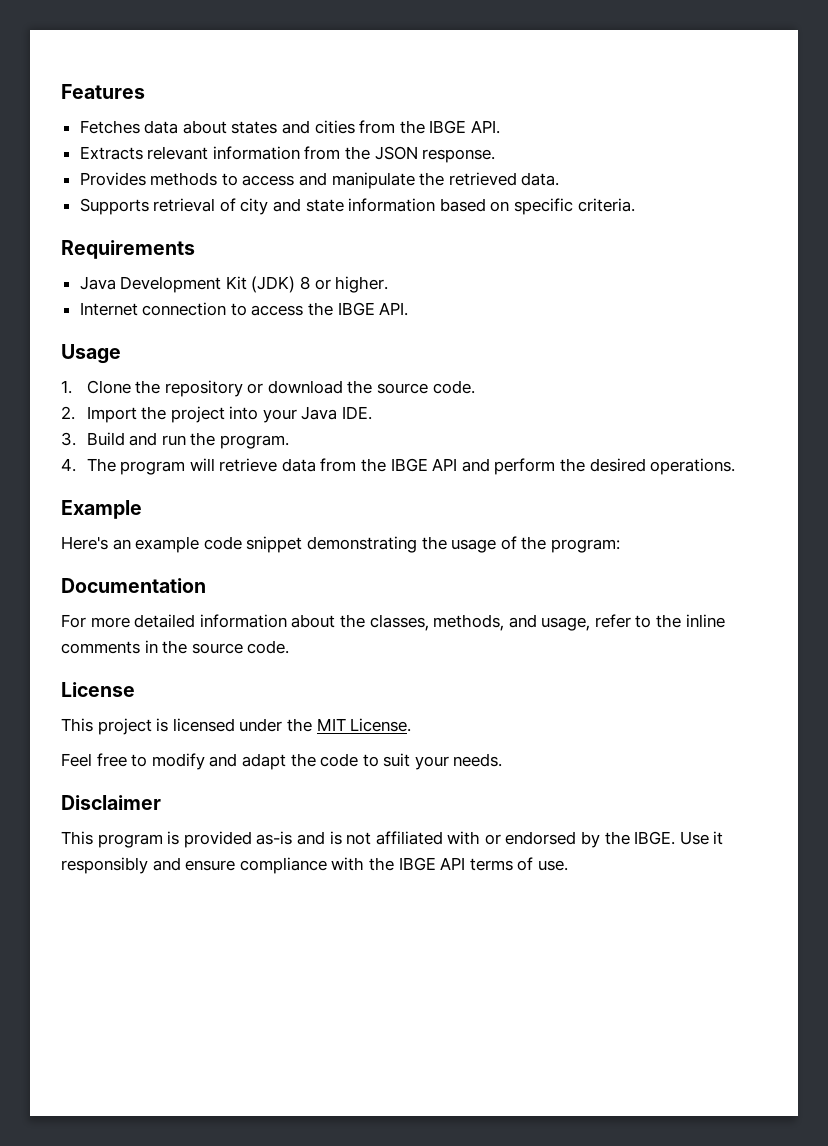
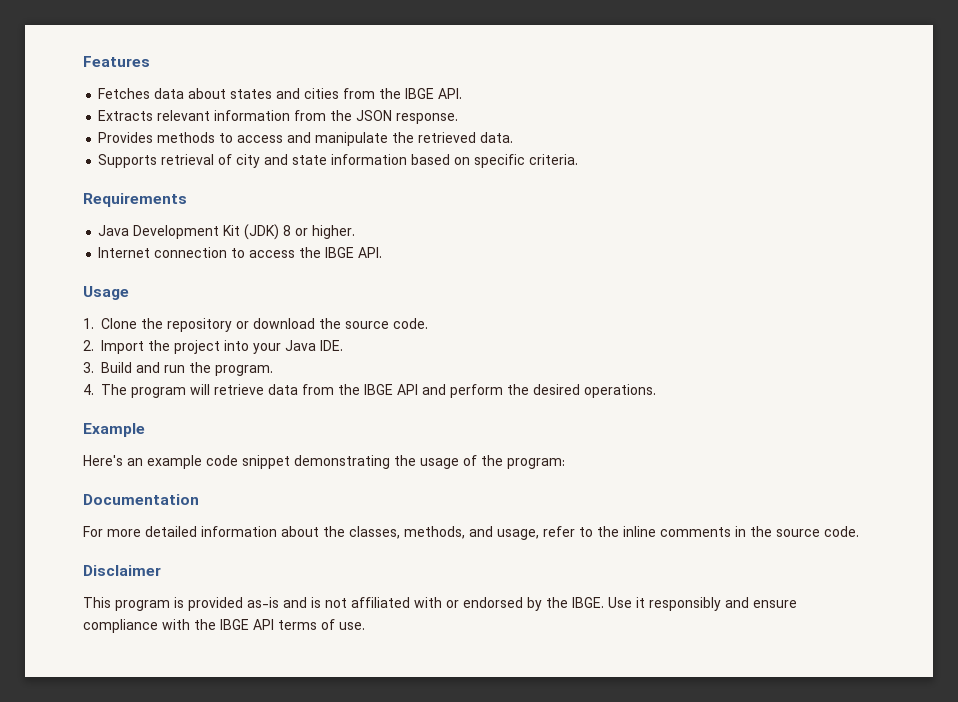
- License
- This project is licensed under the MIT License.
- Feel free to modify and adapt the code to suit your needs.

